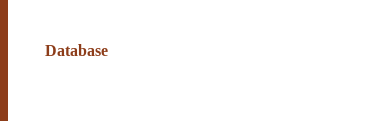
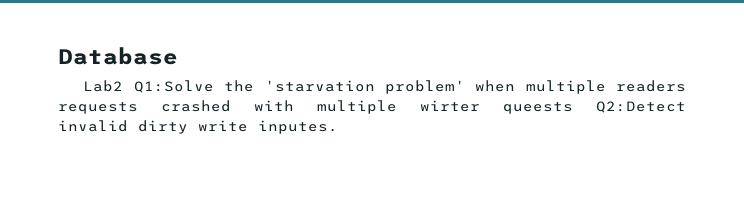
+ Lab2 Q1:Solve the 'starvation problem' when multiple readers requests crashed with multiple wirter queests Q2:Detect invalid dirty write inputes.

